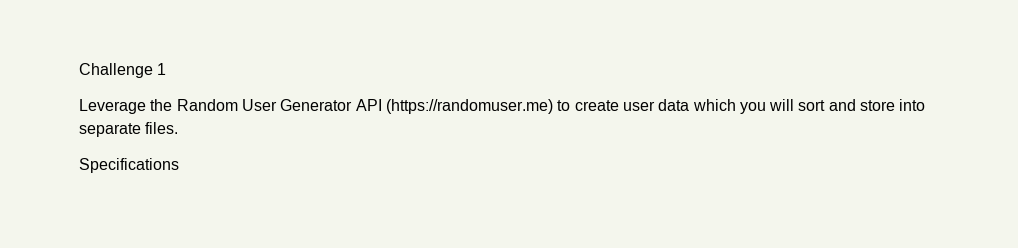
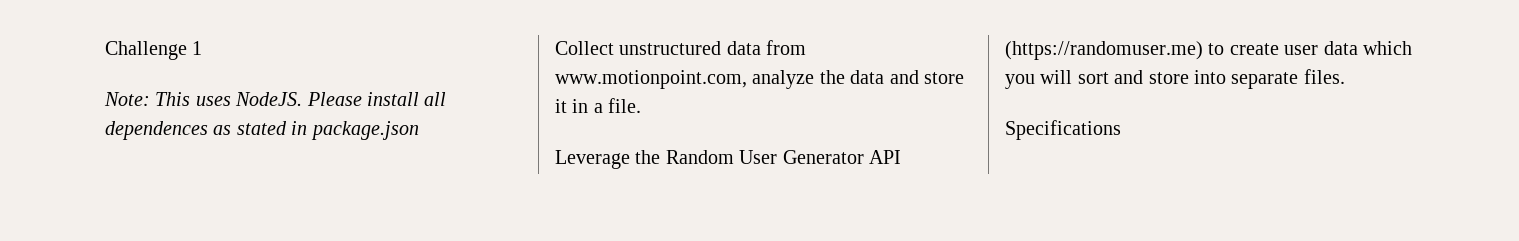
+ Note: This uses NodeJS. Please install all dependences as stated in package.json
+ Collect unstructured data from www.motionpoint.com, analyze the data and store it in a file.

